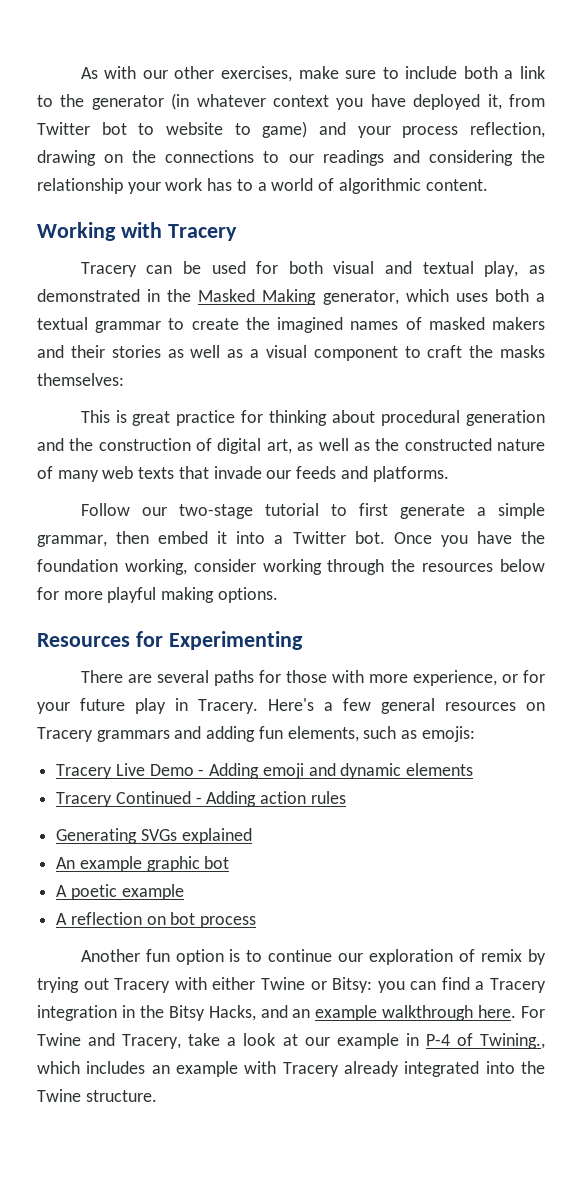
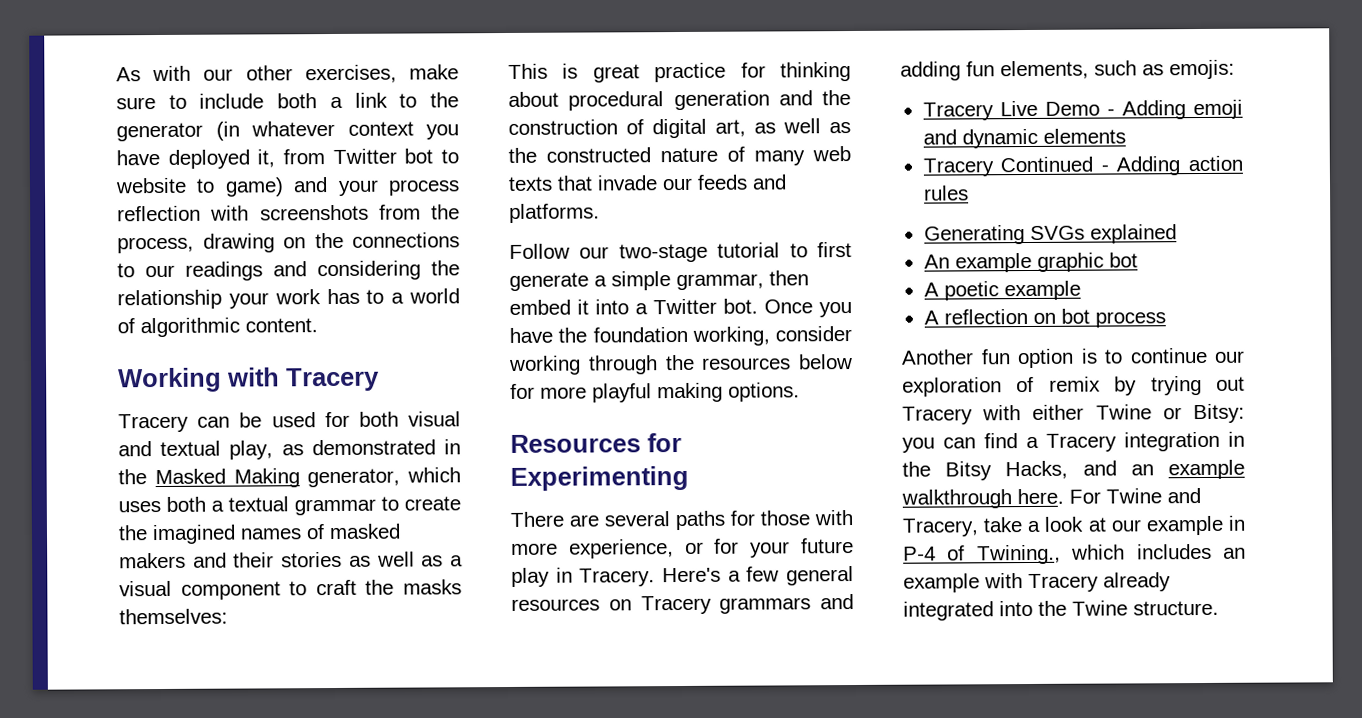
- As with our other exercises, make sure to include both a link to the generator (in whatever context you have deployed it, from Twitter bot to website to game) and your process reflection, drawing on the connections to our readings and considering the relationship your work has to a world of algorithmic content.
+ As with our other exercises, make sure to include both a link to the generator (in whatever context you have deployed it, from Twitter bot to website to game) and your process reflection with screenshots from the process, drawing on the connections to our readings and considering the relationship your work has to a world of algorithmic content.

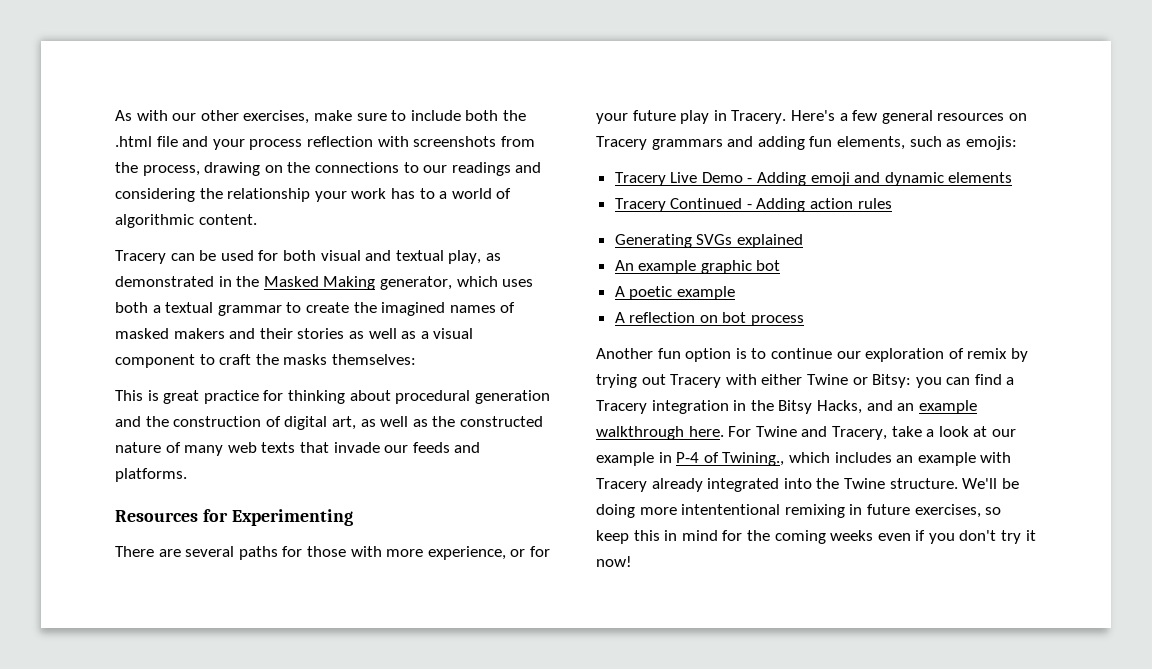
- As with our other exercises, make sure to include both a link to the generator (in whatever context you have deployed it, from Twitter bot to website to game) and your process reflection with screenshots from the process, drawing on the connections to our readings and considering the relationship your work has to a world of algorithmic content.
+ As with our other exercises, make sure to include both the .html file and your process reflection with screenshots from the process, drawing on the connections to our readings and considering the relationship your work has to a world of algorithmic content.
- Working with Tracery
- Follow our two-stage tutorial to first generate a simple grammar, then embed it into a Twitter bot. Once you have the foundation working, consider working through the resources below for more playful making options.
+ We'll be doing more intententional remixing in future exercises, so keep this in mind for the coming weeks even if you don't try it now!

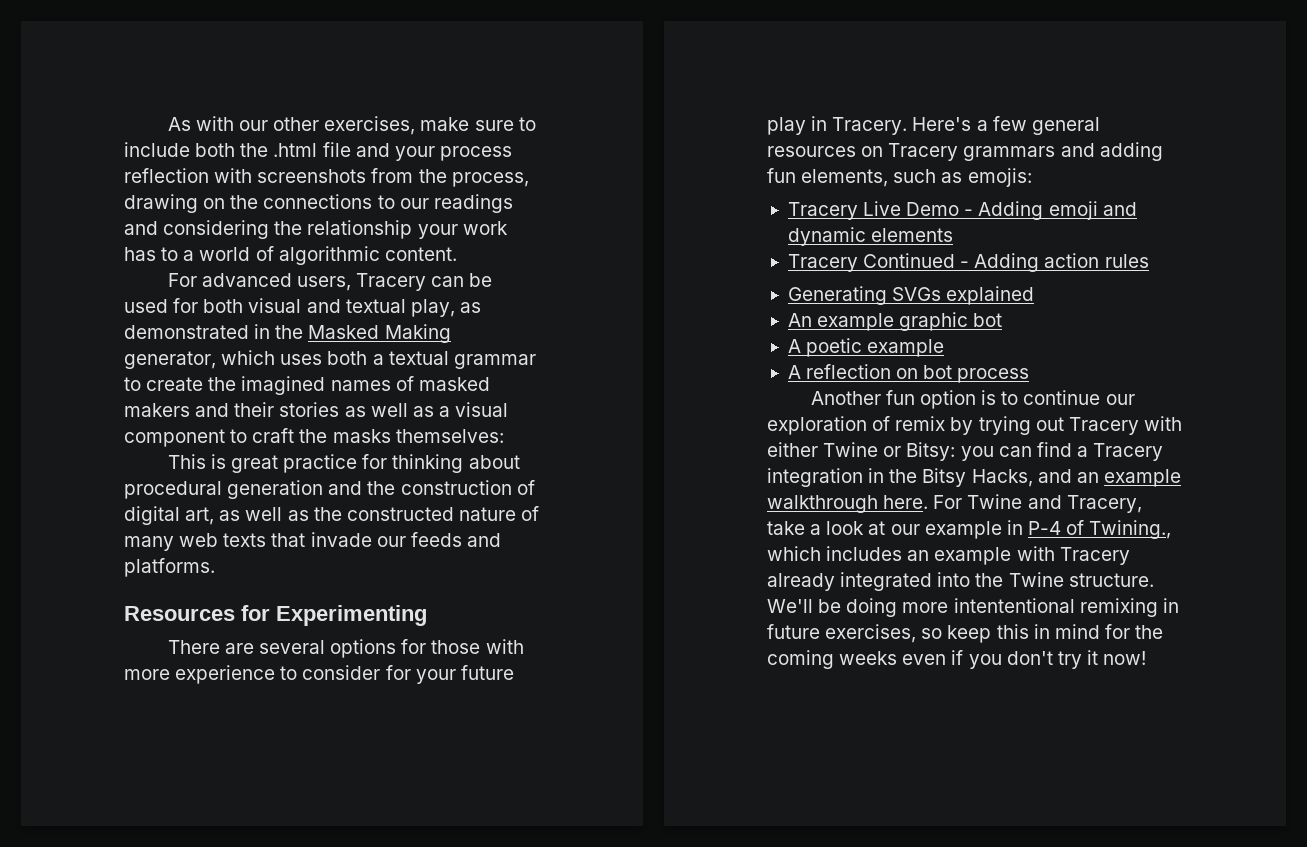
- Tracery can be used for both visual and textual play, as demonstrated in the Masked Making generator, which uses both a textual grammar to create the imagined names of masked makers and their stories as well as a visual component to craft the masks themselves:
+ For advanced users, Tracery can be used for both visual and textual play, as demonstrated in the Masked Making generator, which uses both a textual grammar to create the imagined names of masked makers and their stories as well as a visual component to craft the masks themselves:
- There are several paths for those with more experience, or for your future play in Tracery.
+ There are several options for those with more experience to consider for your future play in Tracery.

